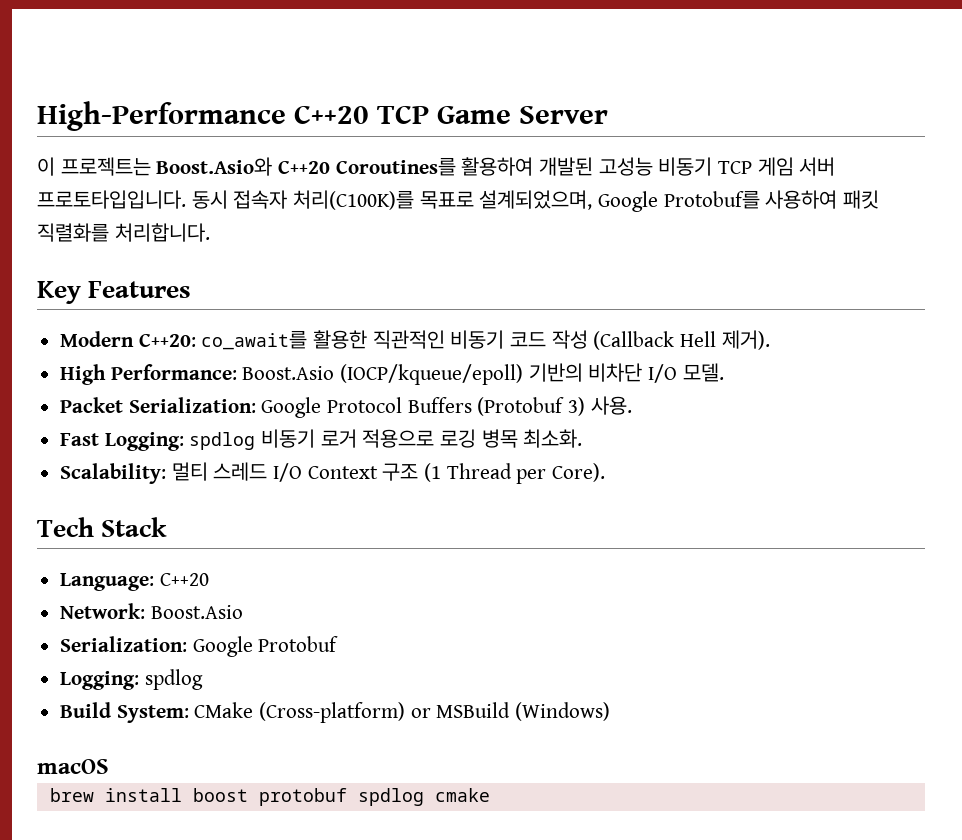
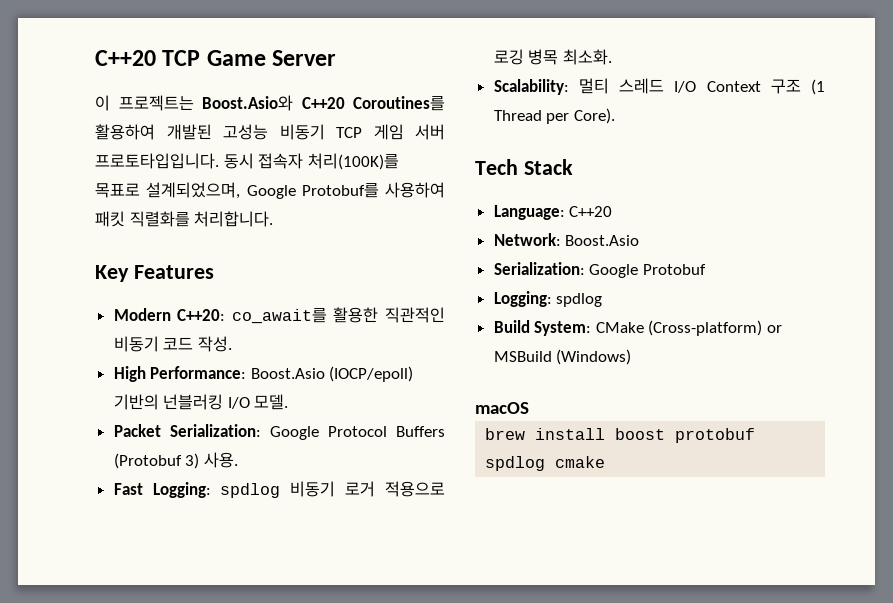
- High-Performance C++20 TCP Game Server
+ C++20 TCP Game Server
- 동시 접속자 처리(C100K)를 목표로 설계되었으며, Google Protobuf를 사용하여 패킷 직렬화를 처리합니다.
+ 동시 접속자 처리(100K)를 목표로 설계되었으며, Google Protobuf를 사용하여 패킷 직렬화를 처리합니다.
- Modern C++20: co_await를 활용한 직관적인 비동기 코드 작성 (Callback Hell 제거).
+ Modern C++20: co_await를 활용한 직관적인 비동기 코드 작성.
- High Performance: Boost.Asio (IOCP/kqueue/epoll) 기반의 비차단 I/O 모델.
+ High Performance: Boost.Asio (IOCP/epoll) 기반의 넌블러킹 I/O 모델.

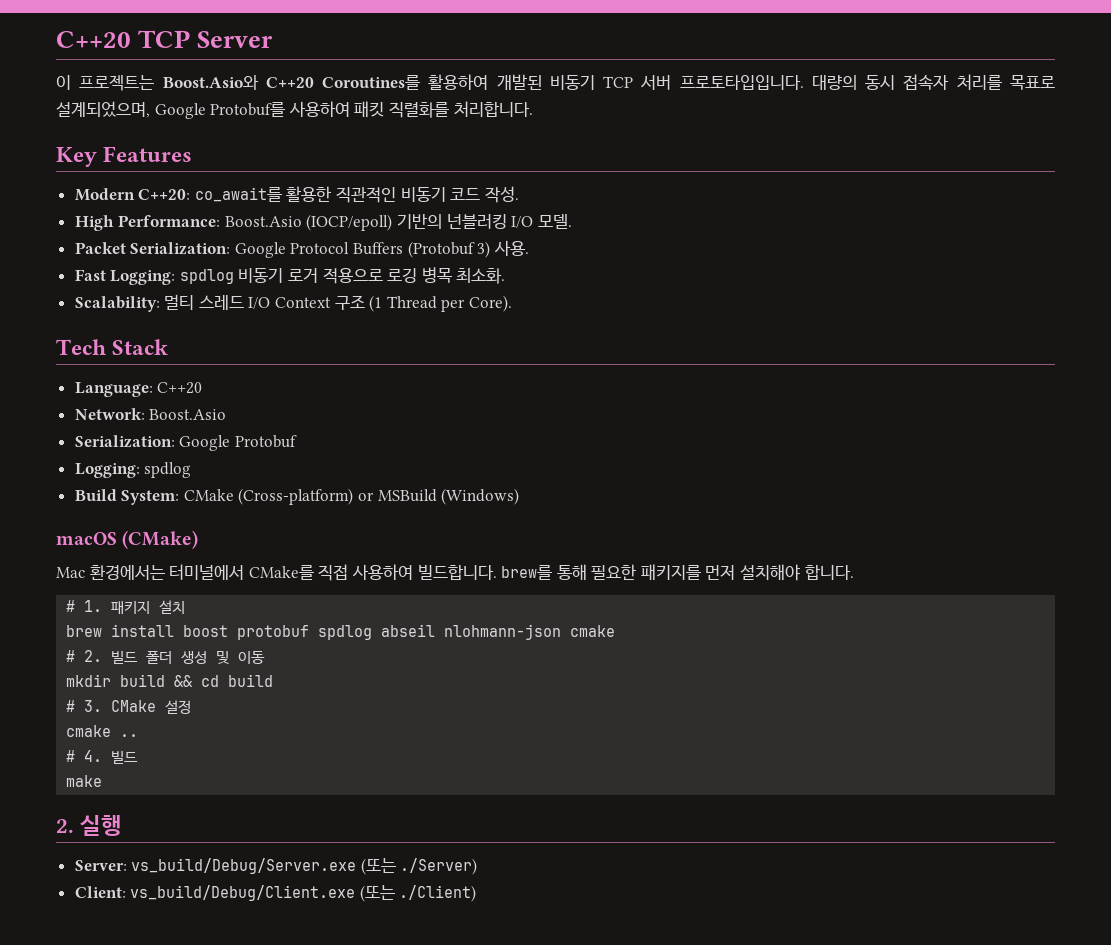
- C++20 TCP Game Server
+ C++20 TCP Server
- 이 프로젝트는 Boost.Asio와 C++20 Coroutines를 활용하여 개발된 고성능 비동기 TCP 게임 서버 프로토타입입니다.
+ 이 프로젝트는 Boost.Asio와 C++20 Coroutines를 활용하여 개발된 비동기 TCP 서버 프로토타입입니다.
- 동시 접속자 처리(100K)를 목표로 설계되었으며, Google Protobuf를 사용하여 패킷 직렬화를 처리합니다.
+ 대량의 동시 접속자 처리를 목표로 설계되었으며, Google Protobuf를 사용하여 패킷 직렬화를 처리합니다.
- macOS
+ macOS (CMake)
+ Mac 환경에서는 터미널에서 CMake를 직접 사용하여 빌드합니다. brew를 통해 필요한 패키지를 먼저 설치해야 합니다.
+ # 1. 패키지 설치
- brew install boost protobuf spdlog cmake
+ brew install boost protobuf spdlog abseil nlohmann-json cmake
+ # 2. 빌드 폴더 생성 및 이동
+ mkdir build && cd build
+ # 3. CMake 설정
+ cmake ..
+ # 4. 빌드
+ make
+ 2. 실행
+ Server: vs_build/Debug/Server.exe (또는 ./Server)
+ Client: vs_build/Debug/Client.exe (또는 ./Client)

